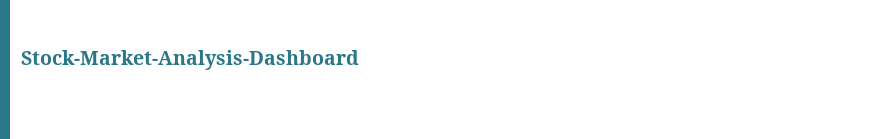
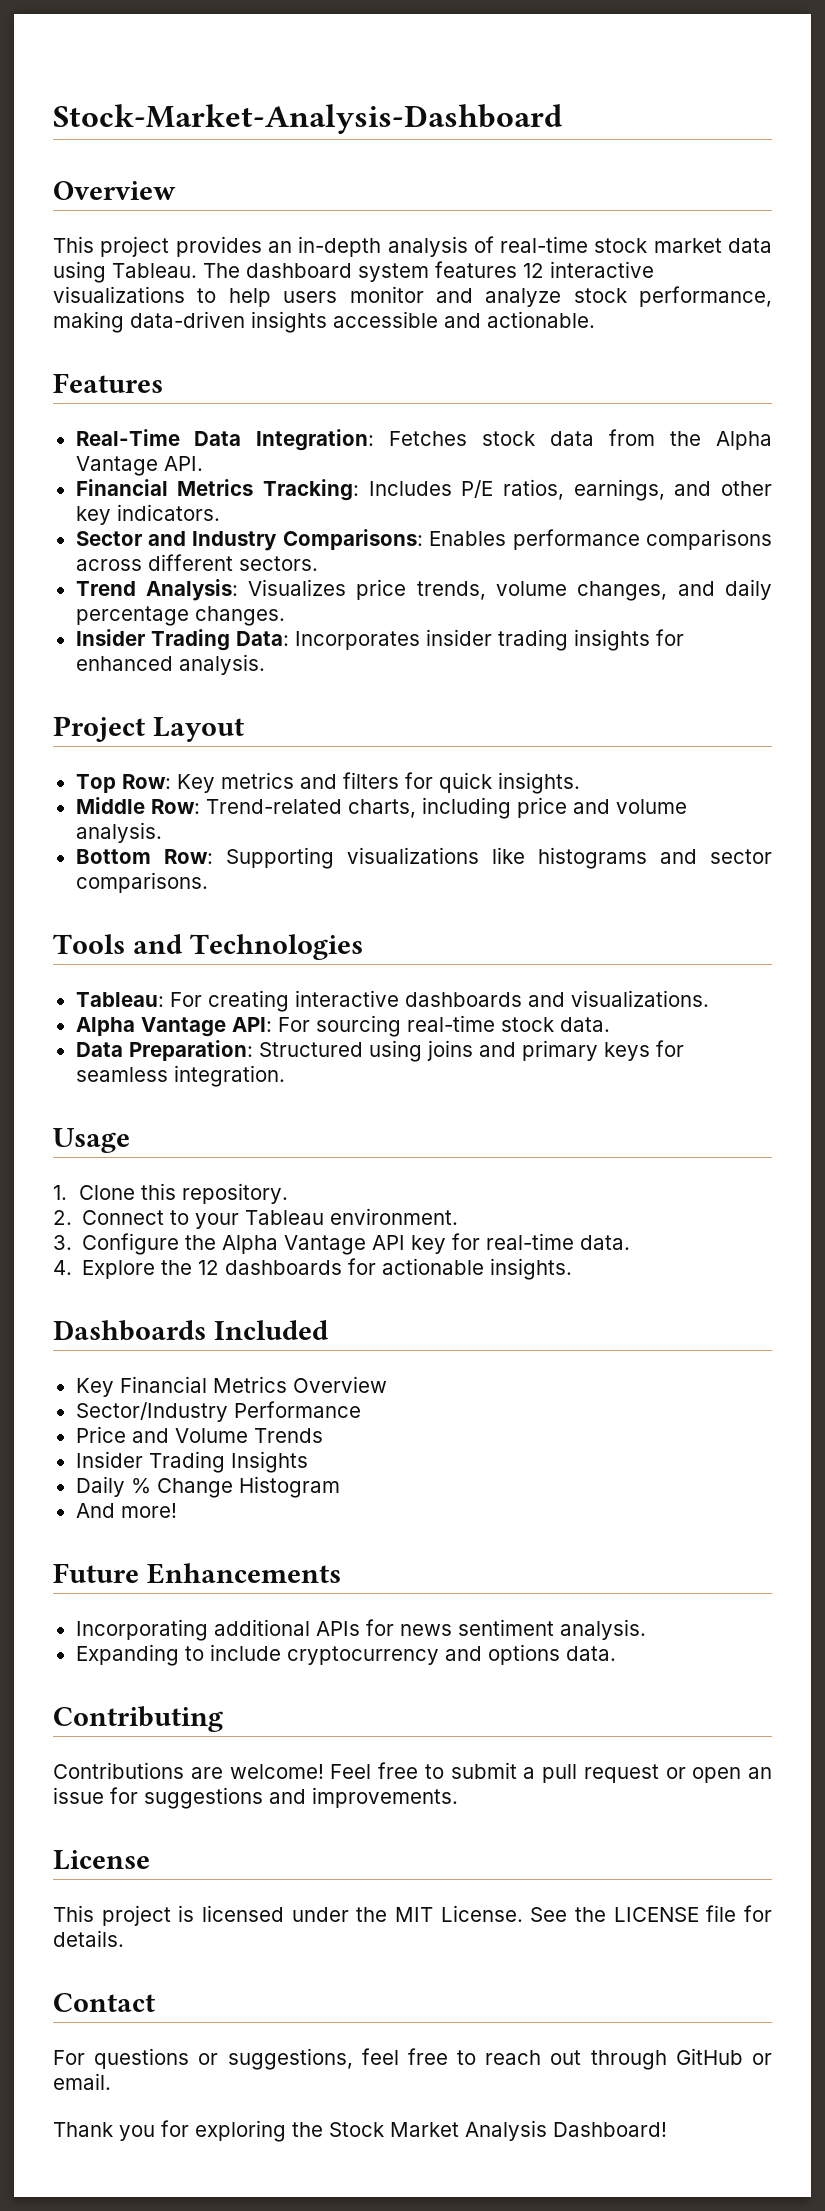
  Stock-Market-Analysis-Dashboard
+ Overview
+ This project provides an in-depth analysis of real-time stock market data using Tableau. The dashboard system features 12 interactive visualizations to help users monitor and analyze stock performance, making data-driven insights accessible and actionable.
+ Features
+ Real-Time Data Integration: Fetches stock data from the Alpha Vantage API.
+ Financial Metrics Tracking: Includes P/E ratios, earnings, and other key indicators.
+ Sector and Industry Comparisons: Enables performance comparisons across different sectors.
+ Trend Analysis: Visualizes price trends, volume changes, and daily percentage changes.
+ Insider Trading Data: Incorporates insider trading insights for enhanced analysis.
+ Project Layout
+ Top Row: Key metrics and filters for quick insights.
+ Middle Row: Trend-related charts, including price and volume analysis.
+ Bottom Row: Supporting visualizations like histograms and sector comparisons.
+ Tools and Technologies
+ Tableau: For creating interactive dashboards and visualizations.
+ Alpha Vantage API: For sourcing real-time stock data.
+ Data Preparation: Structured using joins and primary keys for seamless integration.
+ Usage
+ 1. Clone this repository.
+ 2. Connect to your Tableau environment.
+ 3. Configure the Alpha Vantage API key for real-time data.
+ 4. Explore the 12 dashboards for actionable insights.
+ Dashboards Included
+ Key Financial Metrics Overview
+ Sector/Industry Performance
+ Price and Volume Trends
+ Insider Trading Insights
+ Daily % Change Histogram
+ And more!
+ Future Enhancements
+ Incorporating additional APIs for news sentiment analysis.
+ Expanding to include cryptocurrency and options data.
+ Contributing
+ Contributions are welcome! Feel free to submit a pull request or open an issue for suggestions and improvements.
+ License
+ This project is licensed under the MIT License. See the LICENSE file for details.
+ Contact
+ For questions or suggestions, feel free to reach out through GitHub or email.
+ Thank you for exploring the Stock Market Analysis Dashboard!

